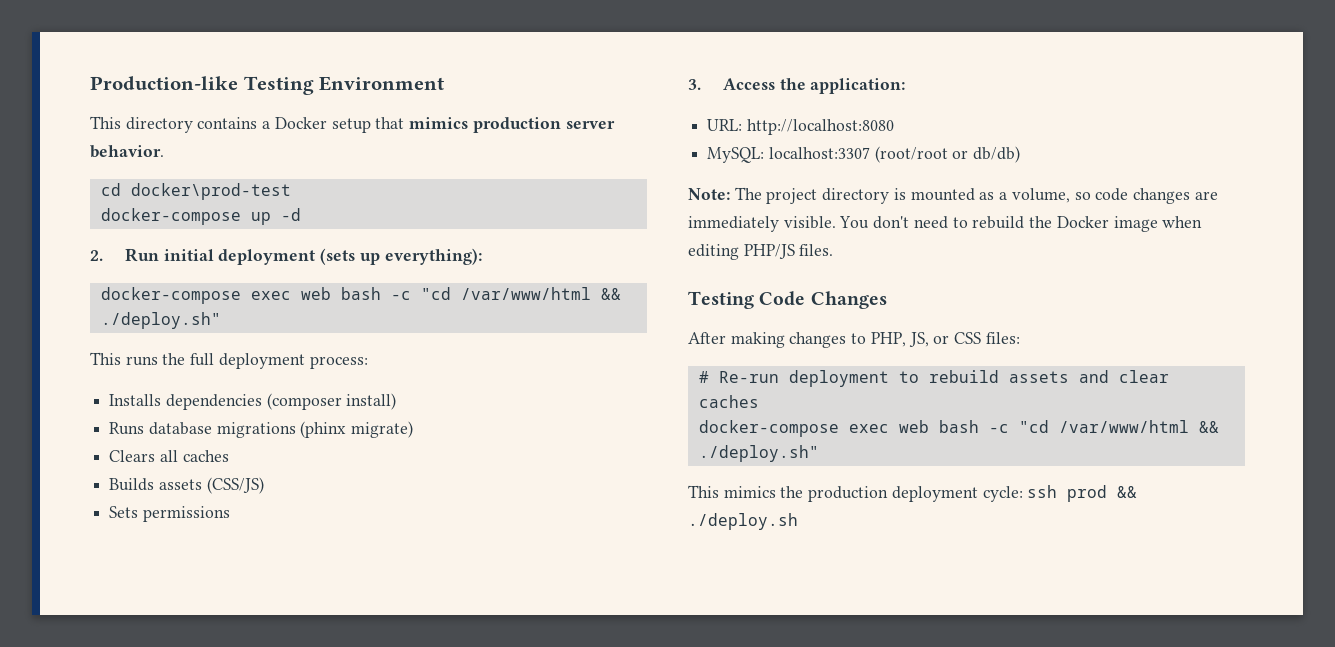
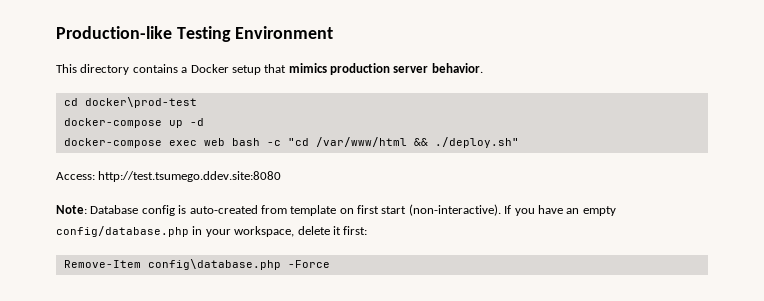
- 2. Run initial deployment (sets up everything):
  docker-compose exec web bash -c "cd /var/www/html && ./deploy.sh"
- This runs the full deployment process:
- Installs dependencies (composer install)
- Runs database migrations (phinx migrate)
- Clears all caches
- Builds assets (CSS/JS)
- Sets permissions
- 3. Access the application:
- URL: http://localhost:8080
- MySQL: localhost:3307 (root/root or db/db)
- Note: The project directory is mounted as a volume, so code changes are immediately visible. You don't need to rebuild the Docker image when editing PHP/JS files.
- Testing Code Changes
- After making changes to PHP, JS, or CSS files:
- # Re-run deployment to rebuild assets and clear caches
- docker-compose exec web bash -c "cd /var/www/html && ./deploy.sh"
- This mimics the production deployment cycle: ssh prod && ./deploy.sh
+ Access: http://test.tsumego.ddev.site:8080
+ Note: Database config is auto-created from template on first start (non-interactive). If you have an empty config/database.php in your workspace, delete it first:
+ Remove-Item config\database.php -Force

